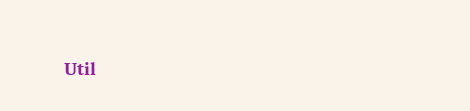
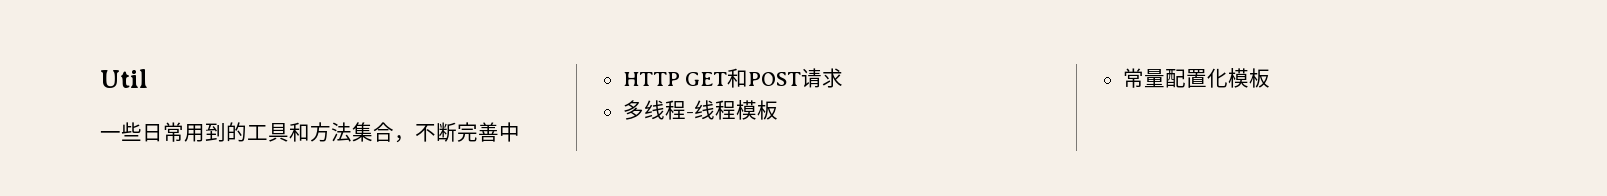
+ 一些日常用到的工具和方法集合，不断完善中
+ HTTP GET和POST请求
+ 多线程-线程模板
+ 常量配置化模板

